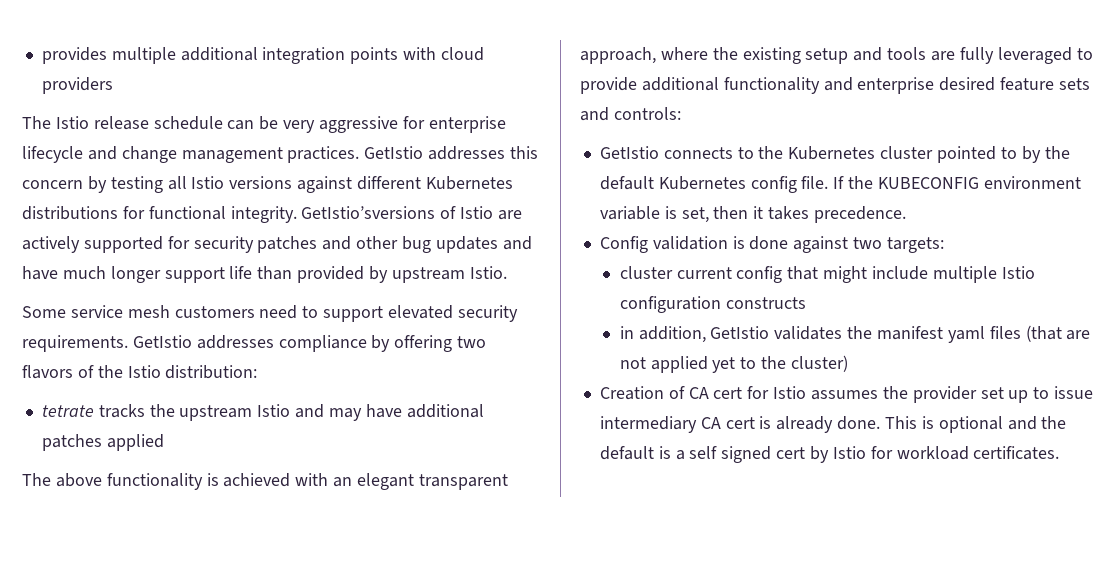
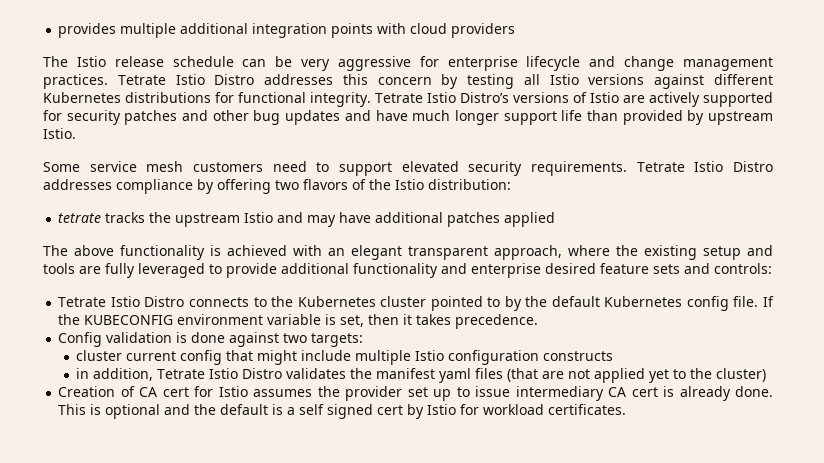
- GetIstio addresses this concern by testing all Istio versions against different Kubernetes distributions for functional integrity.
+ Tetrate Istio Distro addresses this concern by testing all Istio versions against different Kubernetes distributions for functional integrity.
- GetIstio’sversions of Istio are actively supported for security patches and other bug updates and have much longer support life than provided by upstream Istio.
+ Tetrate Istio Distro’s versions of Istio are actively supported for security patches and other bug updates and have much longer support life than provided by upstream Istio.
- GetIstio addresses compliance by offering two flavors of the Istio distribution:
+ Tetrate Istio Distro addresses compliance by offering two flavors of the Istio distribution:
- GetIstio connects to the Kubernetes cluster pointed to by the default Kubernetes config file.
+ Tetrate Istio Distro connects to the Kubernetes cluster pointed to by the default Kubernetes config file.
- in addition, GetIstio validates the manifest yaml files (that are not applied yet to the cluster)
+ in addition, Tetrate Istio Distro validates the manifest yaml files (that are not applied yet to the cluster)

